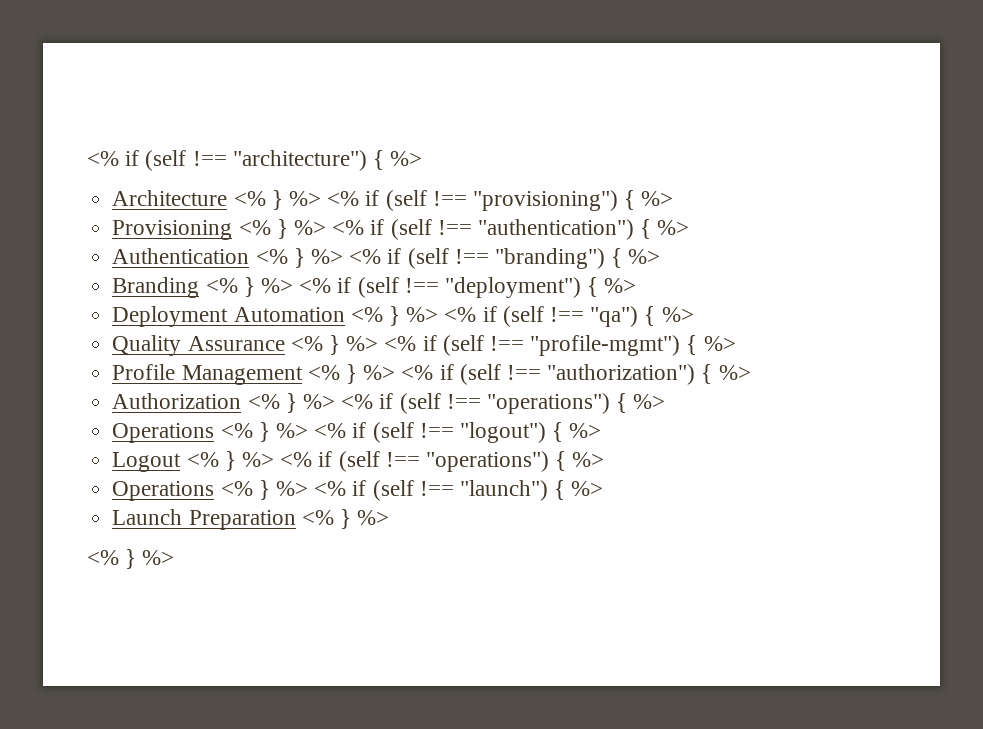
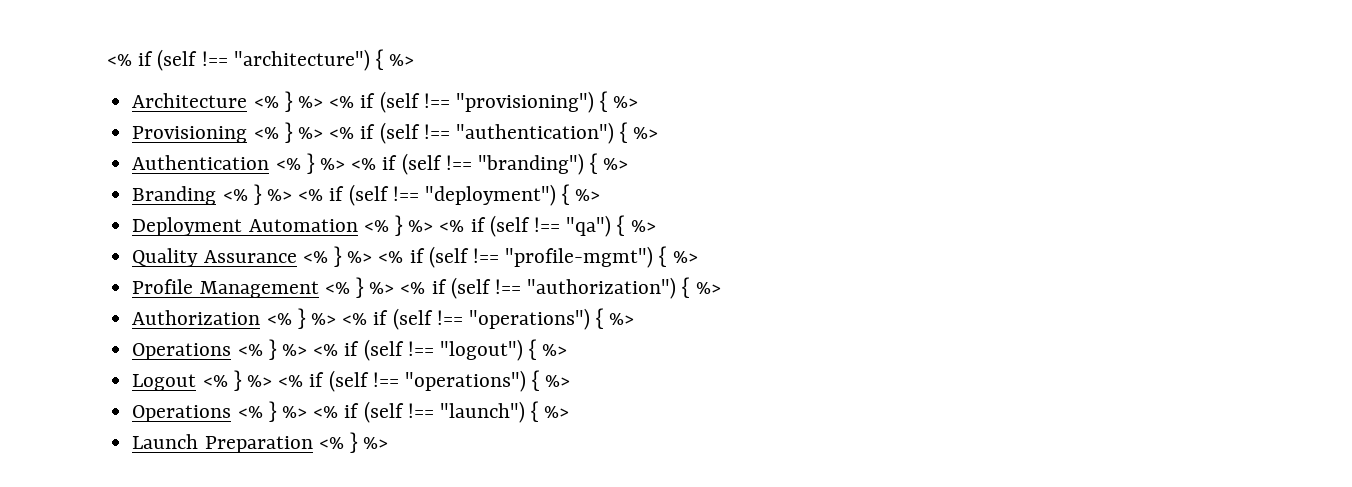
  Launch Preparation <% } %>
- <% } %>

